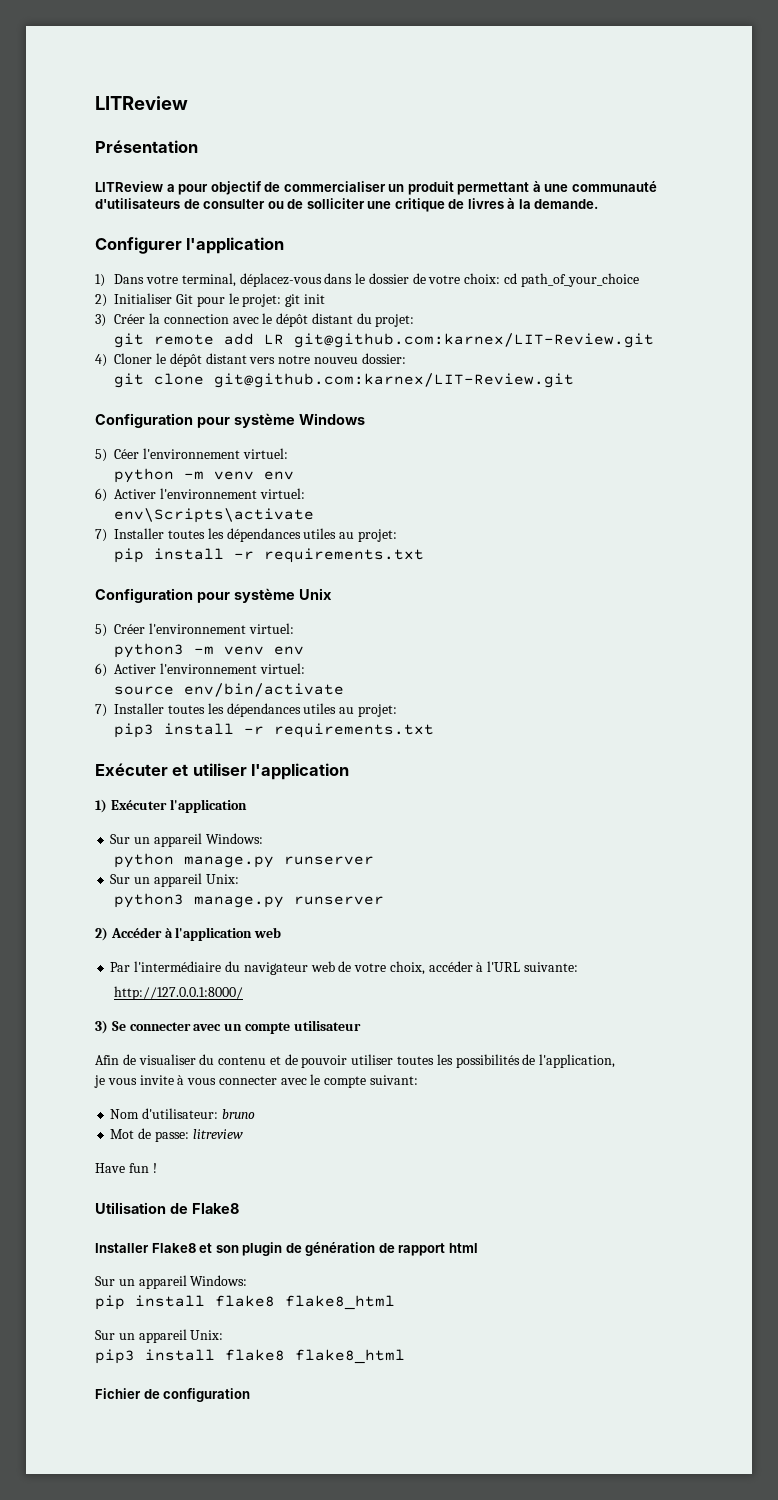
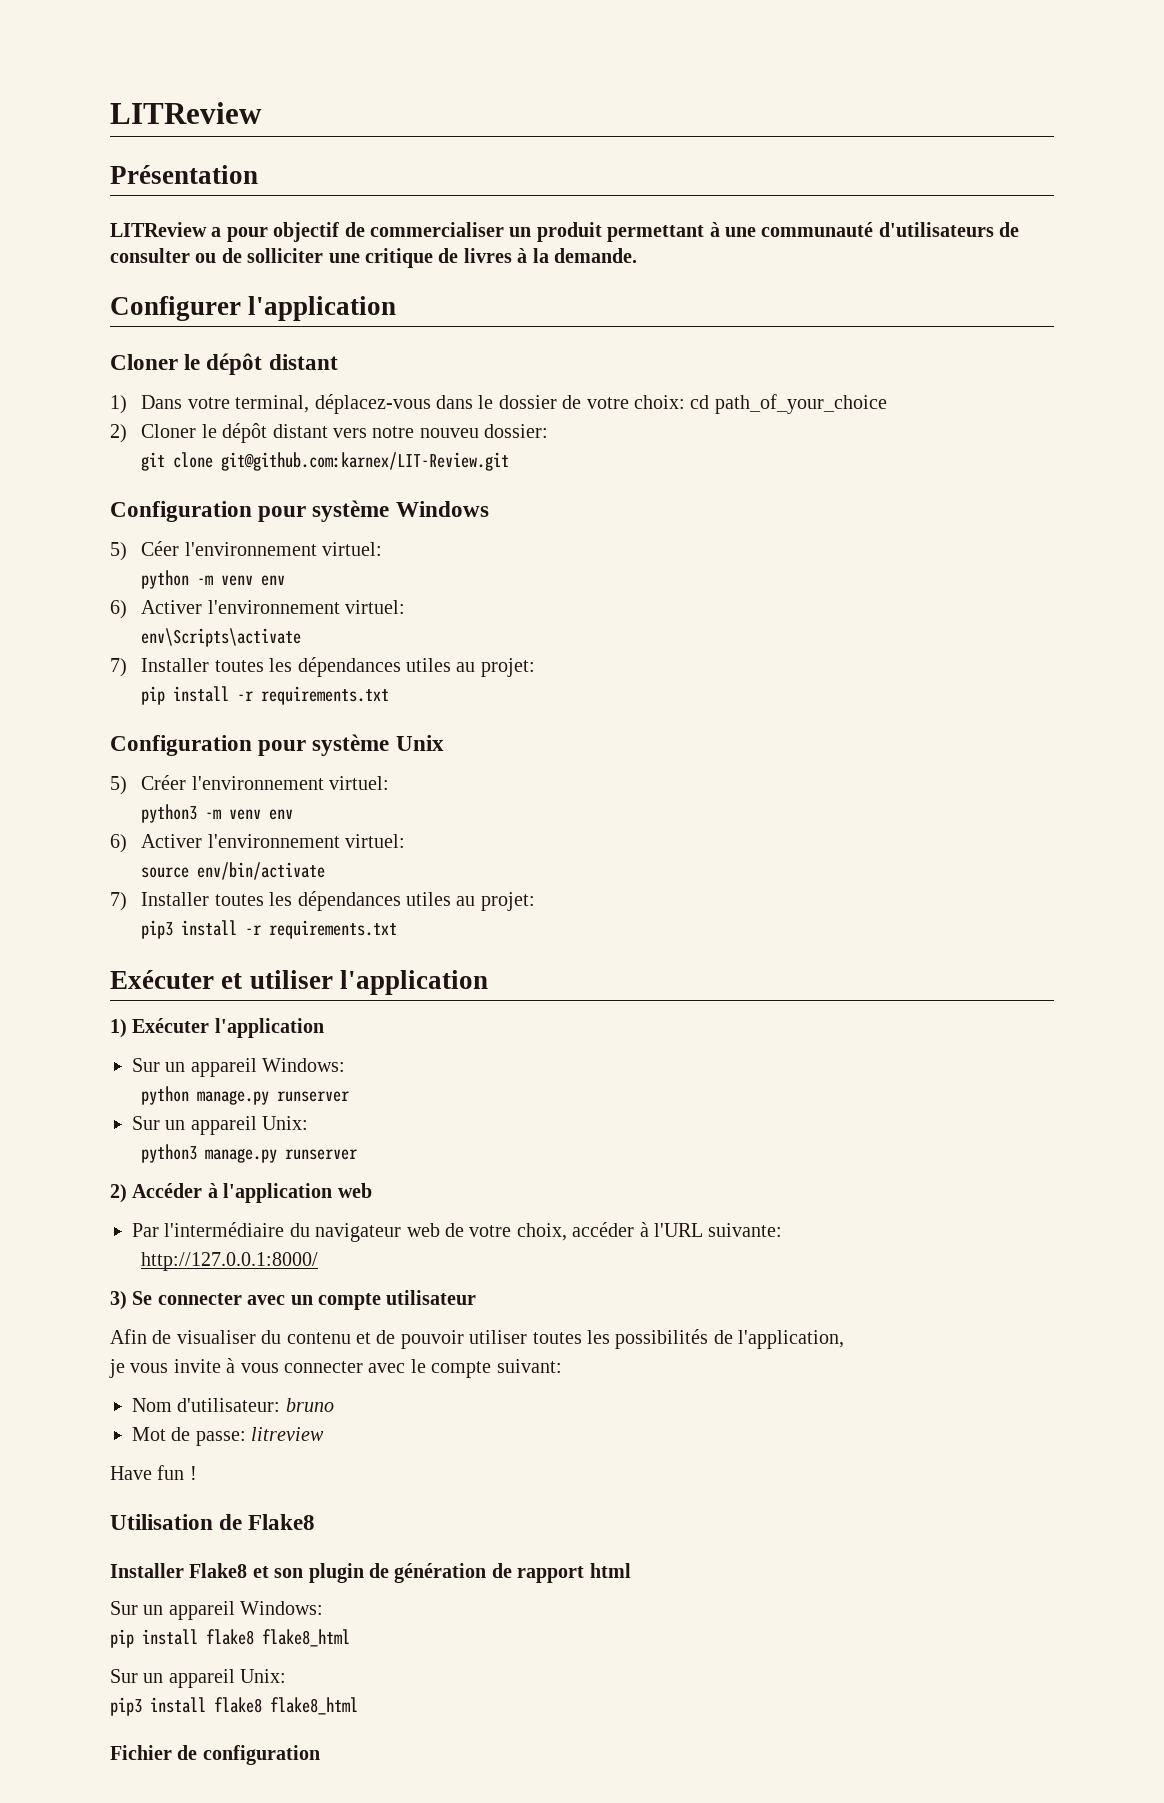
  Configurer l'application
+ Cloner le dépôt distant
- 2) Initialiser Git pour le projet: git init
- 3) Créer la connection avec le dépôt distant du projet:
- git remote add LR git@github.com:karnex/LIT-Review.git
- 4) Cloner le dépôt distant vers notre nouveu dossier:
+ 2) Cloner le dépôt distant vers notre nouveu dossier:

